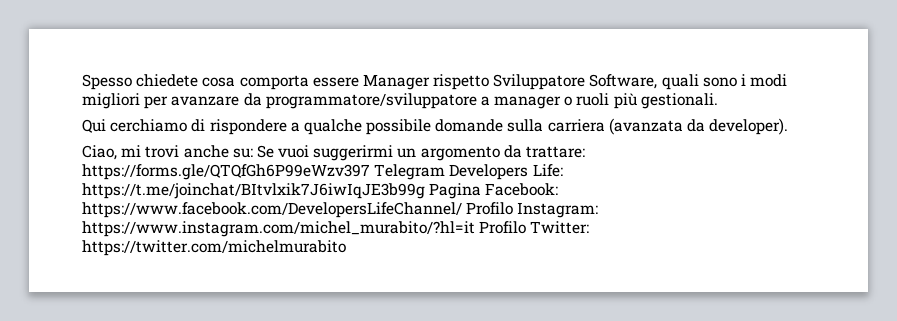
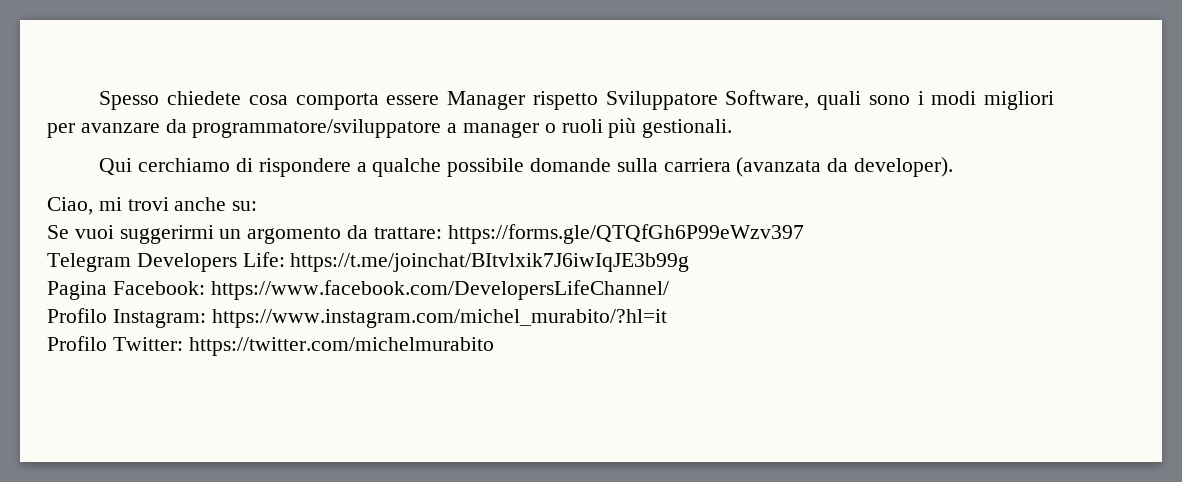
- Ciao, mi trovi anche su: Se vuoi suggerirmi un argomento da trattare: https://forms.gle/QTQfGh6P99eWzv397 Telegram Developers Life: https://t.me/joinchat/BItvlxik7J6iwIqJE3b99g Pagina Facebook: https://www.facebook.com/DevelopersLifeChannel/ Profilo Instagram: https://www.instagram.com/michel_murabito/?hl=it Profilo Twitter: https://twitter.com/michelmurabito
+ Ciao, mi trovi anche su:
+ Se vuoi suggerirmi un argomento da trattare: https://forms.gle/QTQfGh6P99eWzv397
+ Telegram Developers Life: https://t.me/joinchat/BItvlxik7J6iwIqJE3b99g
+ Pagina Facebook: https://www.facebook.com/DevelopersLifeChannel/
+ Profilo Instagram: https://www.instagram.com/michel_murabito/?hl=it
+ Profilo Twitter: https://twitter.com/michelmurabito

